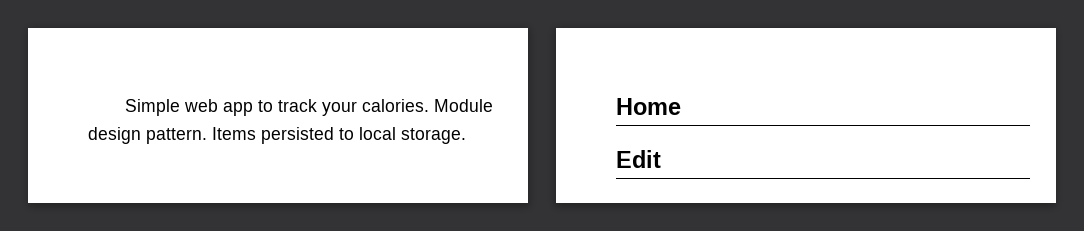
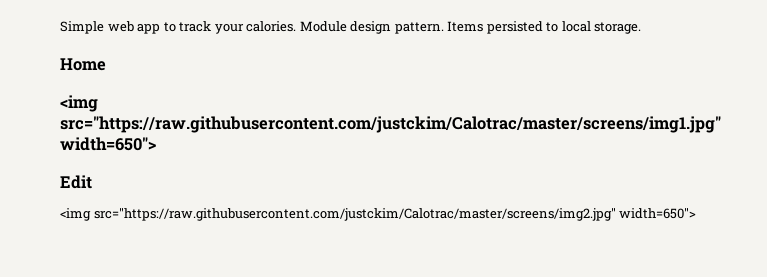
+ <img src="https://raw.githubusercontent.com/justckim/Calotrac/master/screens/img1.jpg" width=650">
  Edit
+ <img src="https://raw.githubusercontent.com/justckim/Calotrac/master/screens/img2.jpg" width=650">

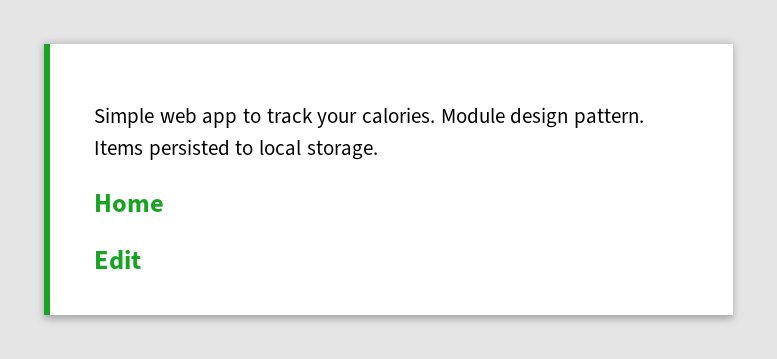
- <img src="https://raw.githubusercontent.com/justckim/Calotrac/master/screens/img1.jpg" width=650">
  Edit
- <img src="https://raw.githubusercontent.com/justckim/Calotrac/master/screens/img2.jpg" width=650">

